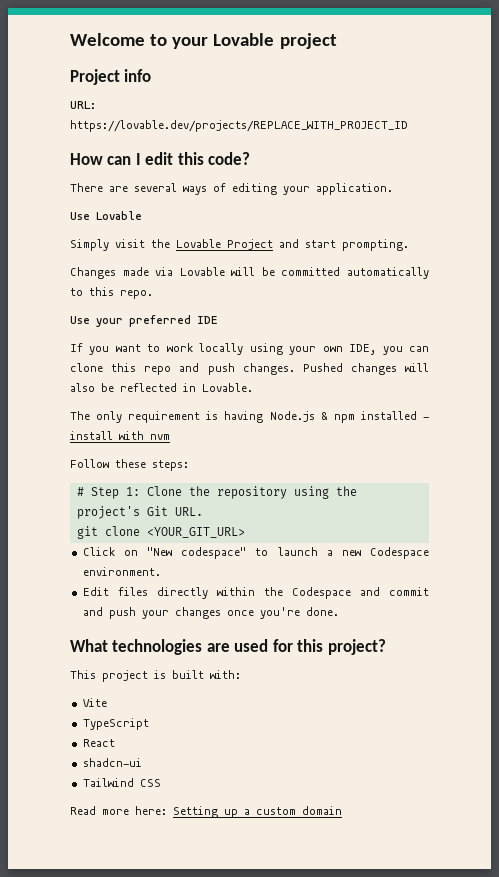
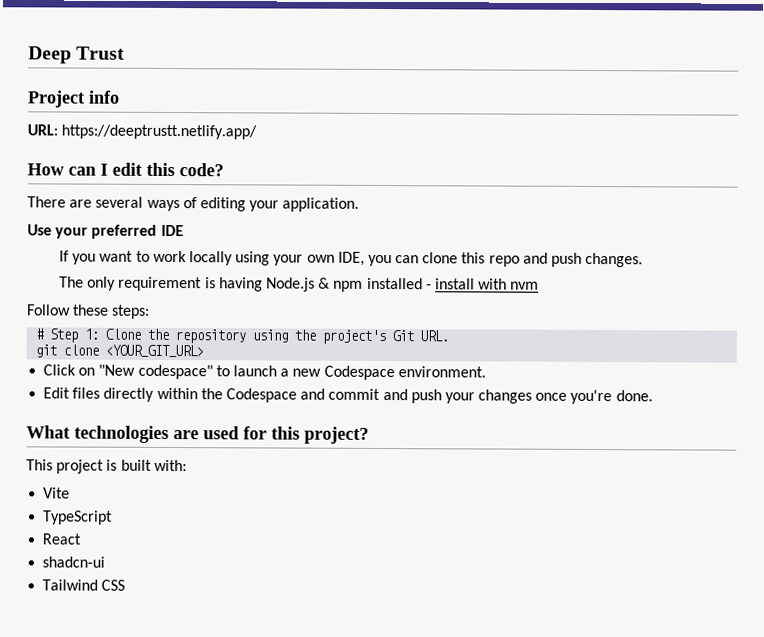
- Welcome to your Lovable project
+ Deep Trust
- URL: https://lovable.dev/projects/REPLACE_WITH_PROJECT_ID
+ URL: https://deeptrustt.netlify.app/
- Use Lovable
- Simply visit the Lovable Project and start prompting.
- Changes made via Lovable will be committed automatically to this repo.
- Pushed changes will also be reflected in Lovable.
- Read more here: Setting up a custom domain

